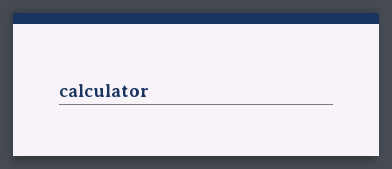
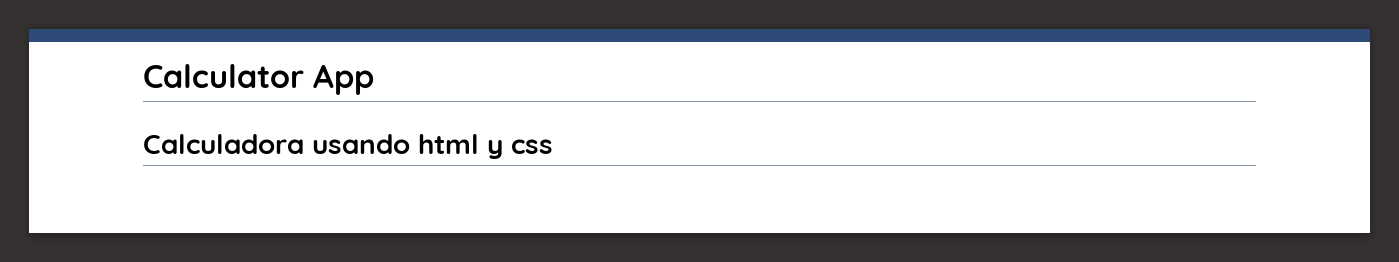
- calculator
+ Calculator App
+ Calculadora usando html y css

